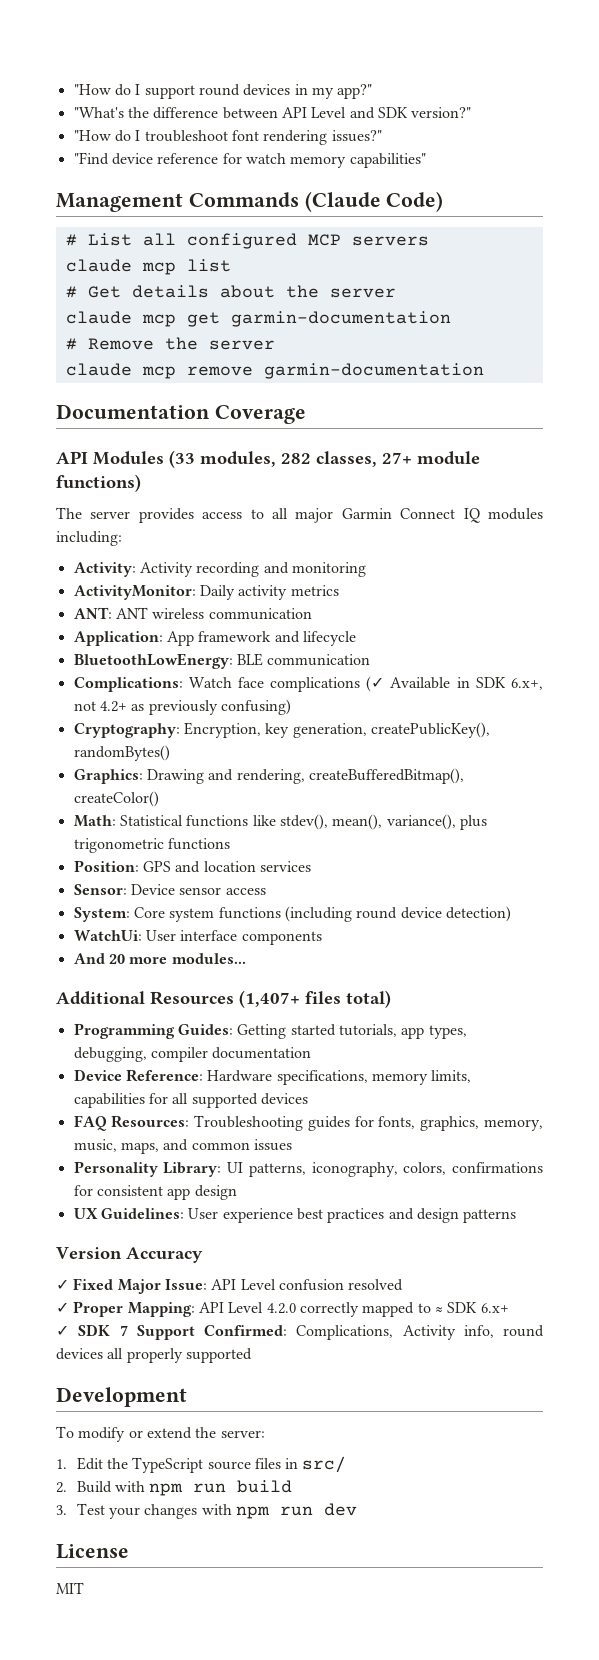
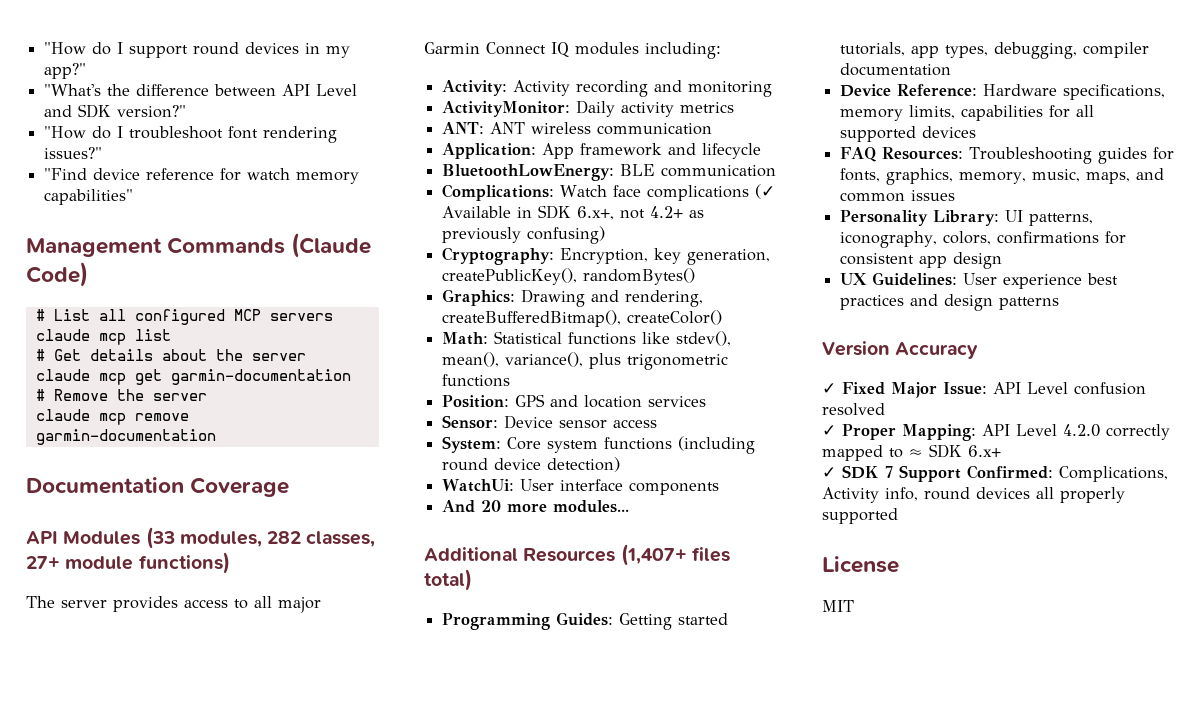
- Development
- To modify or extend the server:
- 1. Edit the TypeScript source files in src/
- 2. Build with npm run build
- 3. Test your changes with npm run dev

